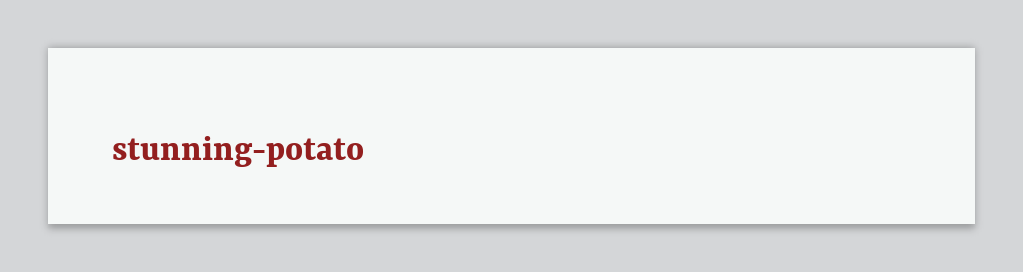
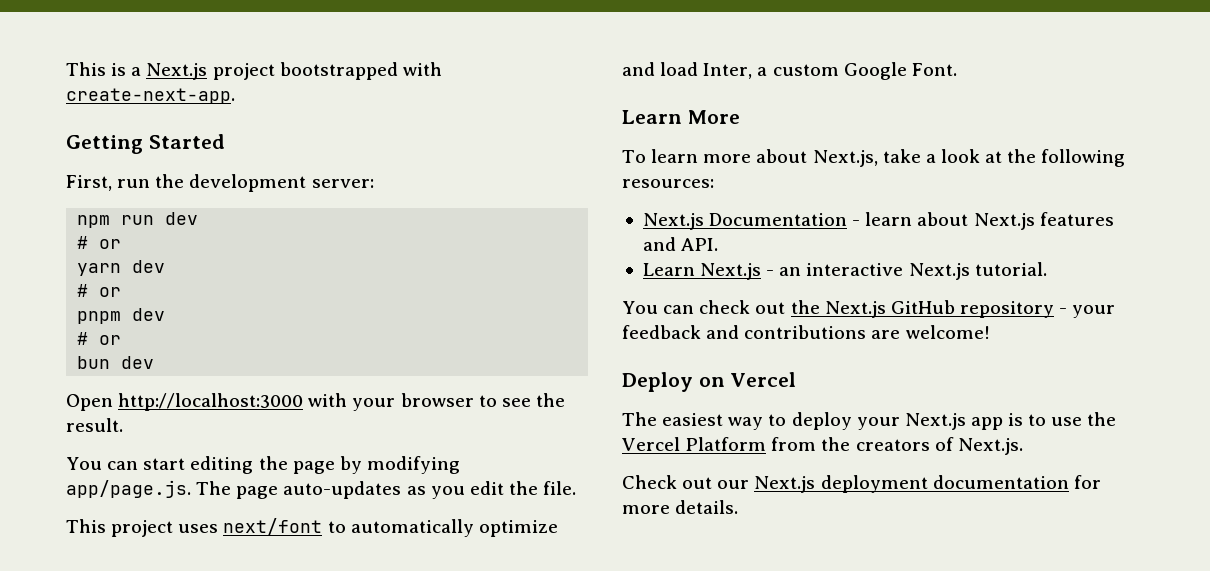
- stunning-potato
+ This is a Next.js project bootstrapped with create-next-app.
+ Getting Started
+ First, run the development server:
+ npm run dev
+ # or
+ yarn dev
+ # or
+ pnpm dev
+ # or
+ bun dev
+ Open http://localhost:3000 with your browser to see the result.
+ You can start editing the page by modifying app/page.js. The page auto-updates as you edit the file.
+ This project uses next/font to automatically optimize and load Inter, a custom Google Font.
+ Learn More
+ To learn more about Next.js, take a look at the following resources:
+ Next.js Documentation - learn about Next.js features and API.
+ Learn Next.js - an interactive Next.js tutorial.
+ You can check out the Next.js GitHub repository - your feedback and contributions are welcome!
+ Deploy on Vercel
+ The easiest way to deploy your Next.js app is to use the Vercel Platform from the creators of Next.js.
+ Check out our Next.js deployment documentation for more details.

